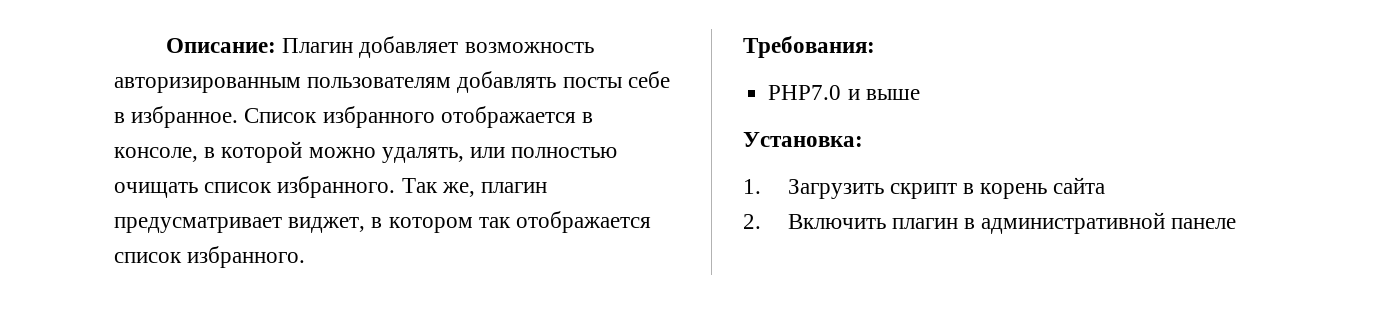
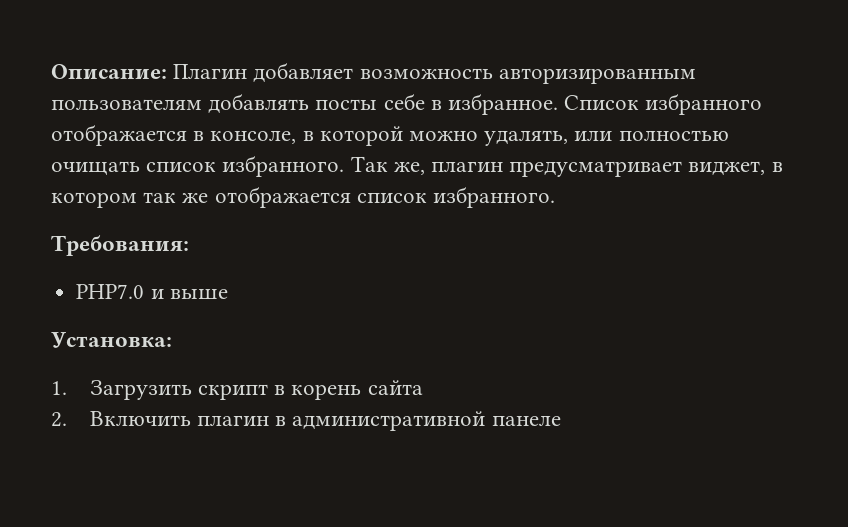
- Так же, плагин предусматривает виджет, в котором так отображается список избранного.
+ Так же, плагин предусматривает виджет, в котором так же отображается список избранного.

